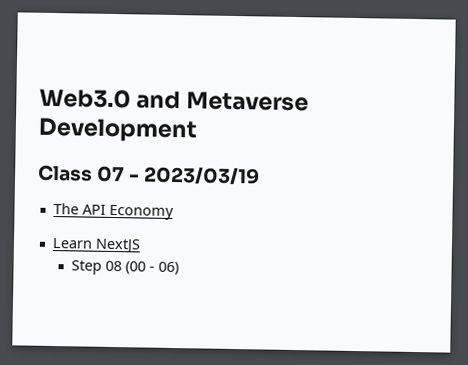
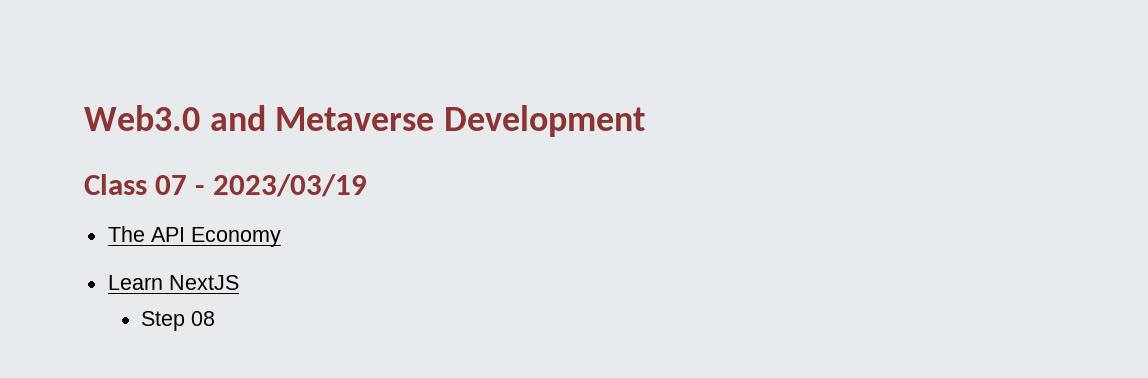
- Step 08 (00 - 06)
+ Step 08

